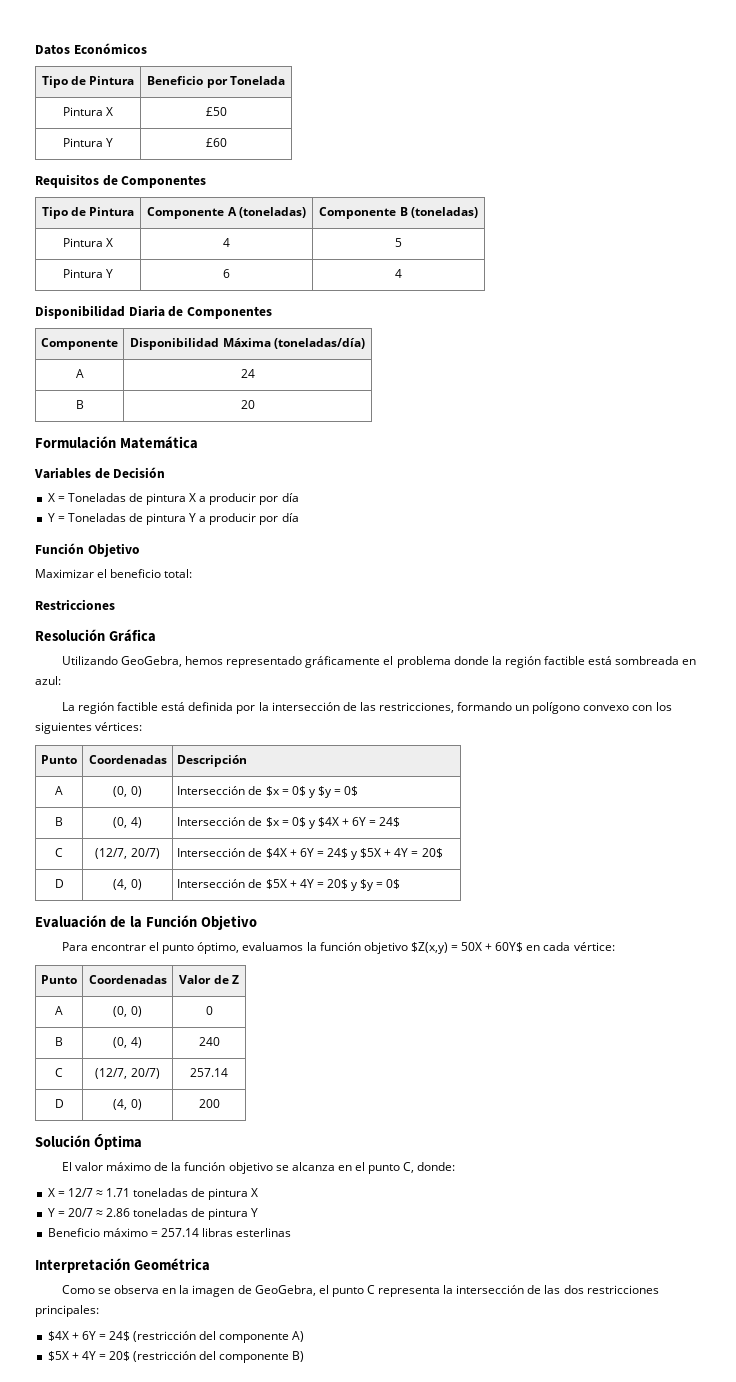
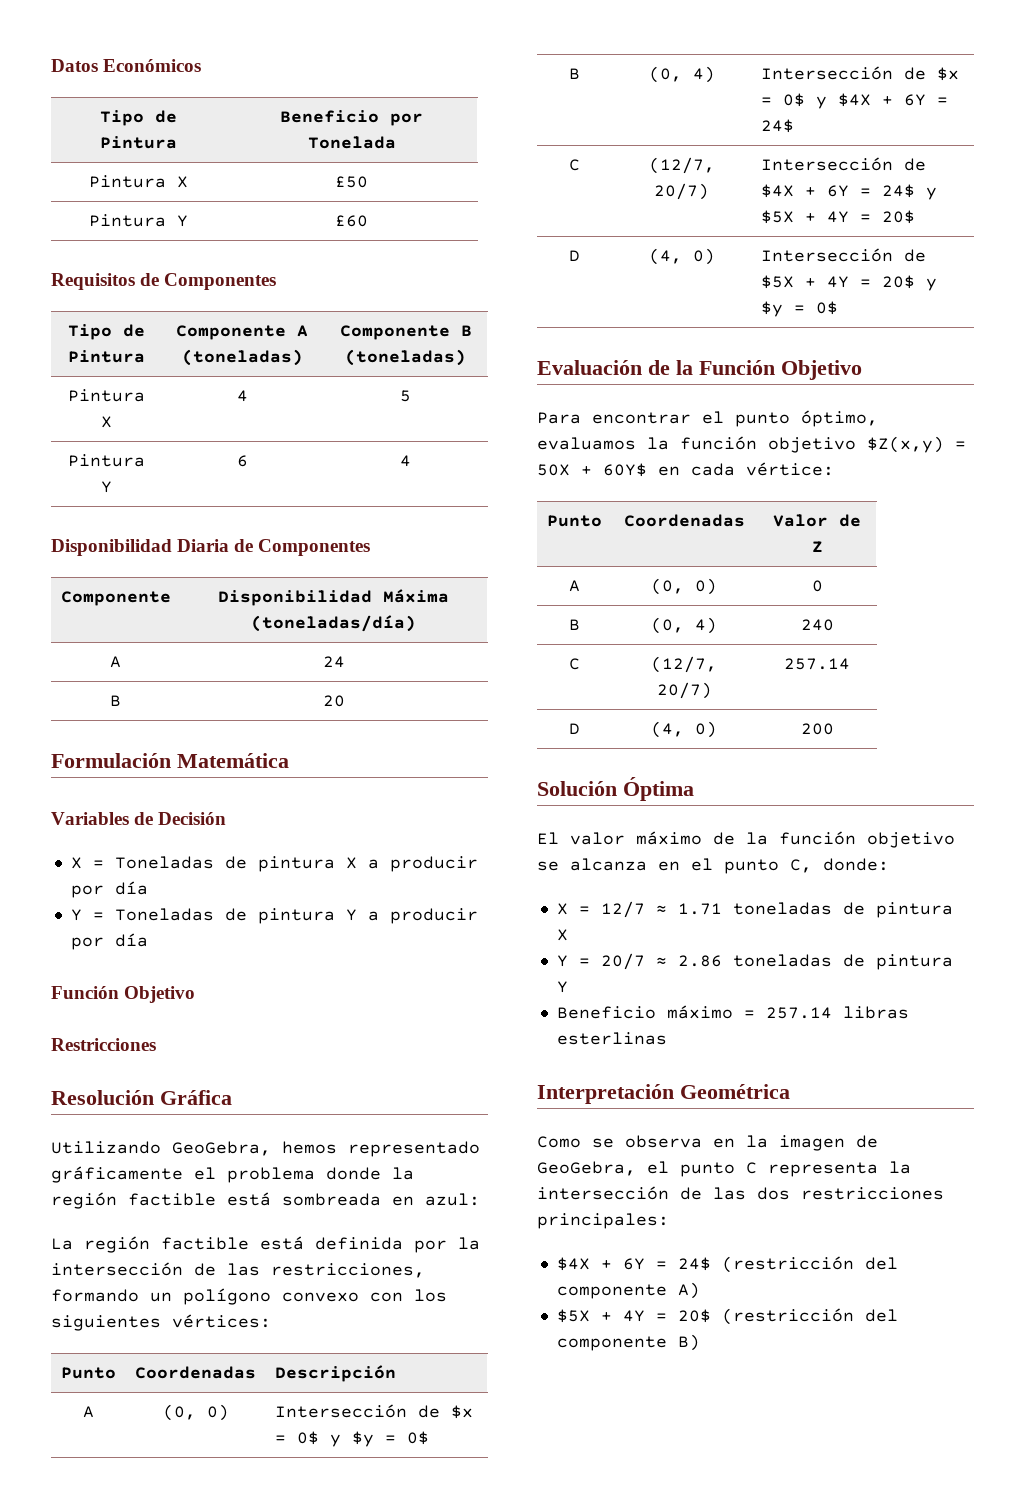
- Maximizar el beneficio total:

